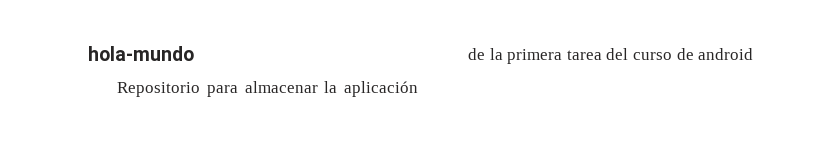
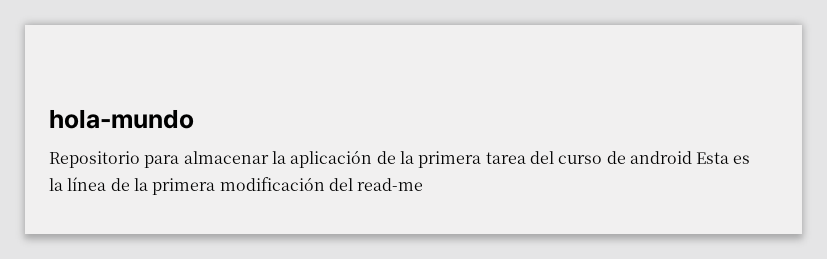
- Repositorio para almacenar la aplicación de la primera tarea del curso de android
+ Repositorio para almacenar la aplicación de la primera tarea del curso de android Esta es la línea de la primera modificación del read-me

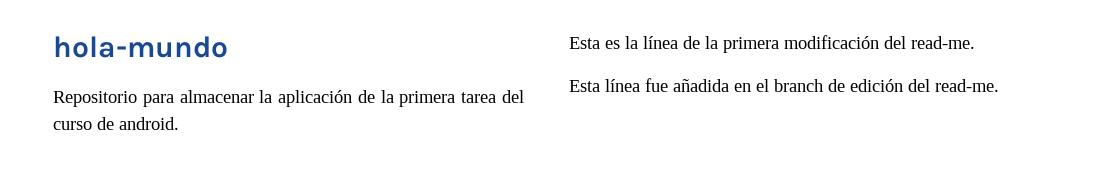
- Repositorio para almacenar la aplicación de la primera tarea del curso de android Esta es la línea de la primera modificación del read-me
+ Repositorio para almacenar la aplicación de la primera tarea del curso de android.
+ Esta es la línea de la primera modificación del read-me.
+ Esta línea fue añadida en el branch de edición del read-me.

